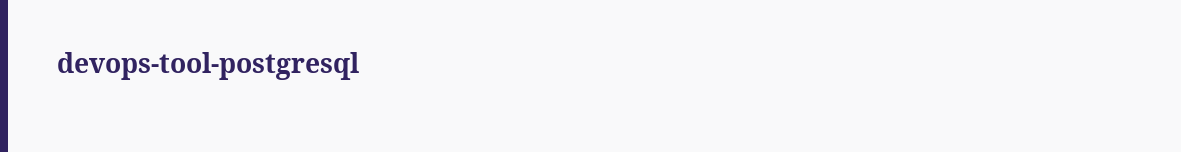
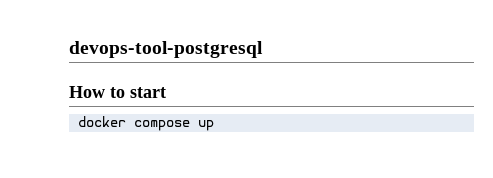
+ How to start
+ docker compose up

